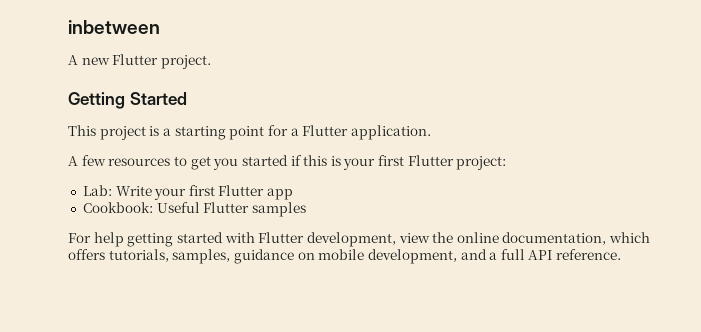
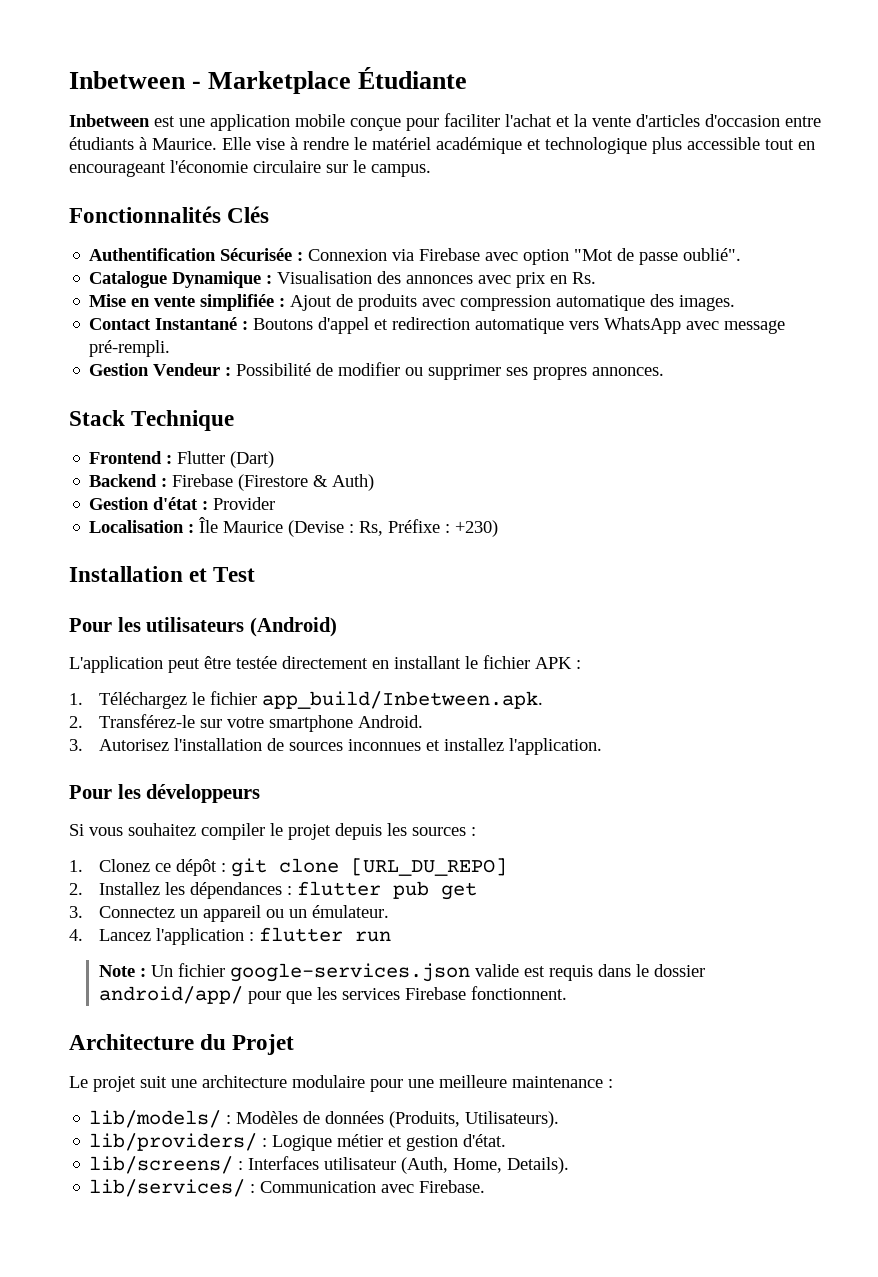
- inbetween
- A new Flutter project.
- Getting Started
- This project is a starting point for a Flutter application.
- A few resources to get you started if this is your first Flutter project:
- Lab: Write your first Flutter app
- Cookbook: Useful Flutter samples
- For help getting started with Flutter development, view the online documentation, which offers tutorials, samples, guidance on mobile development, and a full API reference.
+ Inbetween - Marketplace Étudiante
+ Inbetween est une application mobile conçue pour faciliter l'achat et la vente d'articles d'occasion entre étudiants à Maurice. Elle vise à rendre le matériel académique et technologique plus accessible tout en encourageant l'économie circulaire sur le campus.
+ Fonctionnalités Clés
+ Authentification Sécurisée : Connexion via Firebase avec option "Mot de passe oublié".
+ Catalogue Dynamique : Visualisation des annonces avec prix en Rs.
+ Mise en vente simplifiée : Ajout de produits avec compression automatique des images.
+ Contact Instantané : Boutons d'appel et redirection automatique vers WhatsApp avec message pré-rempli.
+ Gestion Vendeur : Possibilité de modifier ou supprimer ses propres annonces.
+ Stack Technique
+ Frontend : Flutter (Dart)
+ Backend : Firebase (Firestore & Auth)
+ Gestion d'état : Provider
+ Localisation : Île Maurice (Devise : Rs, Préfixe : +230)
+ Installation et Test
+ Pour les utilisateurs (Android)
+ L'application peut être testée directement en installant le fichier APK :
+ 1. Téléchargez le fichier app_build/Inbetween.apk.
+ 2. Transférez-le sur votre smartphone Android.
+ 3. Autorisez l'installation de sources inconnues et installez l'application.
+ Pour les développeurs
+ Si vous souhaitez compiler le projet depuis les sources :
+ 1. Clonez ce dépôt : git clone [URL_DU_REPO]
+ 2. Installez les dépendances : flutter pub get
+ 3. Connectez un appareil ou un émulateur.
+ 4. Lancez l'application : flutter run
+ Note : Un fichier google-services.json valide est requis dans le dossier android/app/ pour que les services Firebase fonctionnent.
+ Architecture du Projet
+ Le projet suit une architecture modulaire pour une meilleure maintenance :
+ lib/models/ : Modèles de données (Produits, Utilisateurs).
+ lib/providers/ : Logique métier et gestion d'état.
+ lib/screens/ : Interfaces utilisateur (Auth, Home, Details).
+ lib/services/ : Communication avec Firebase.

